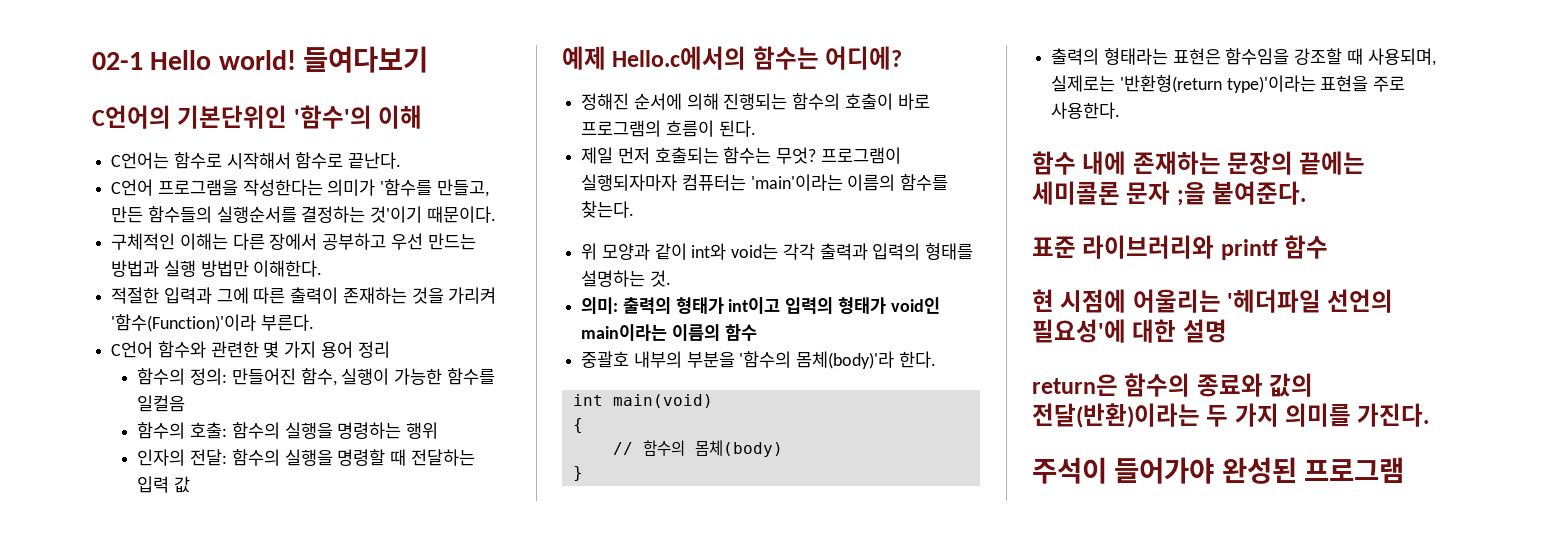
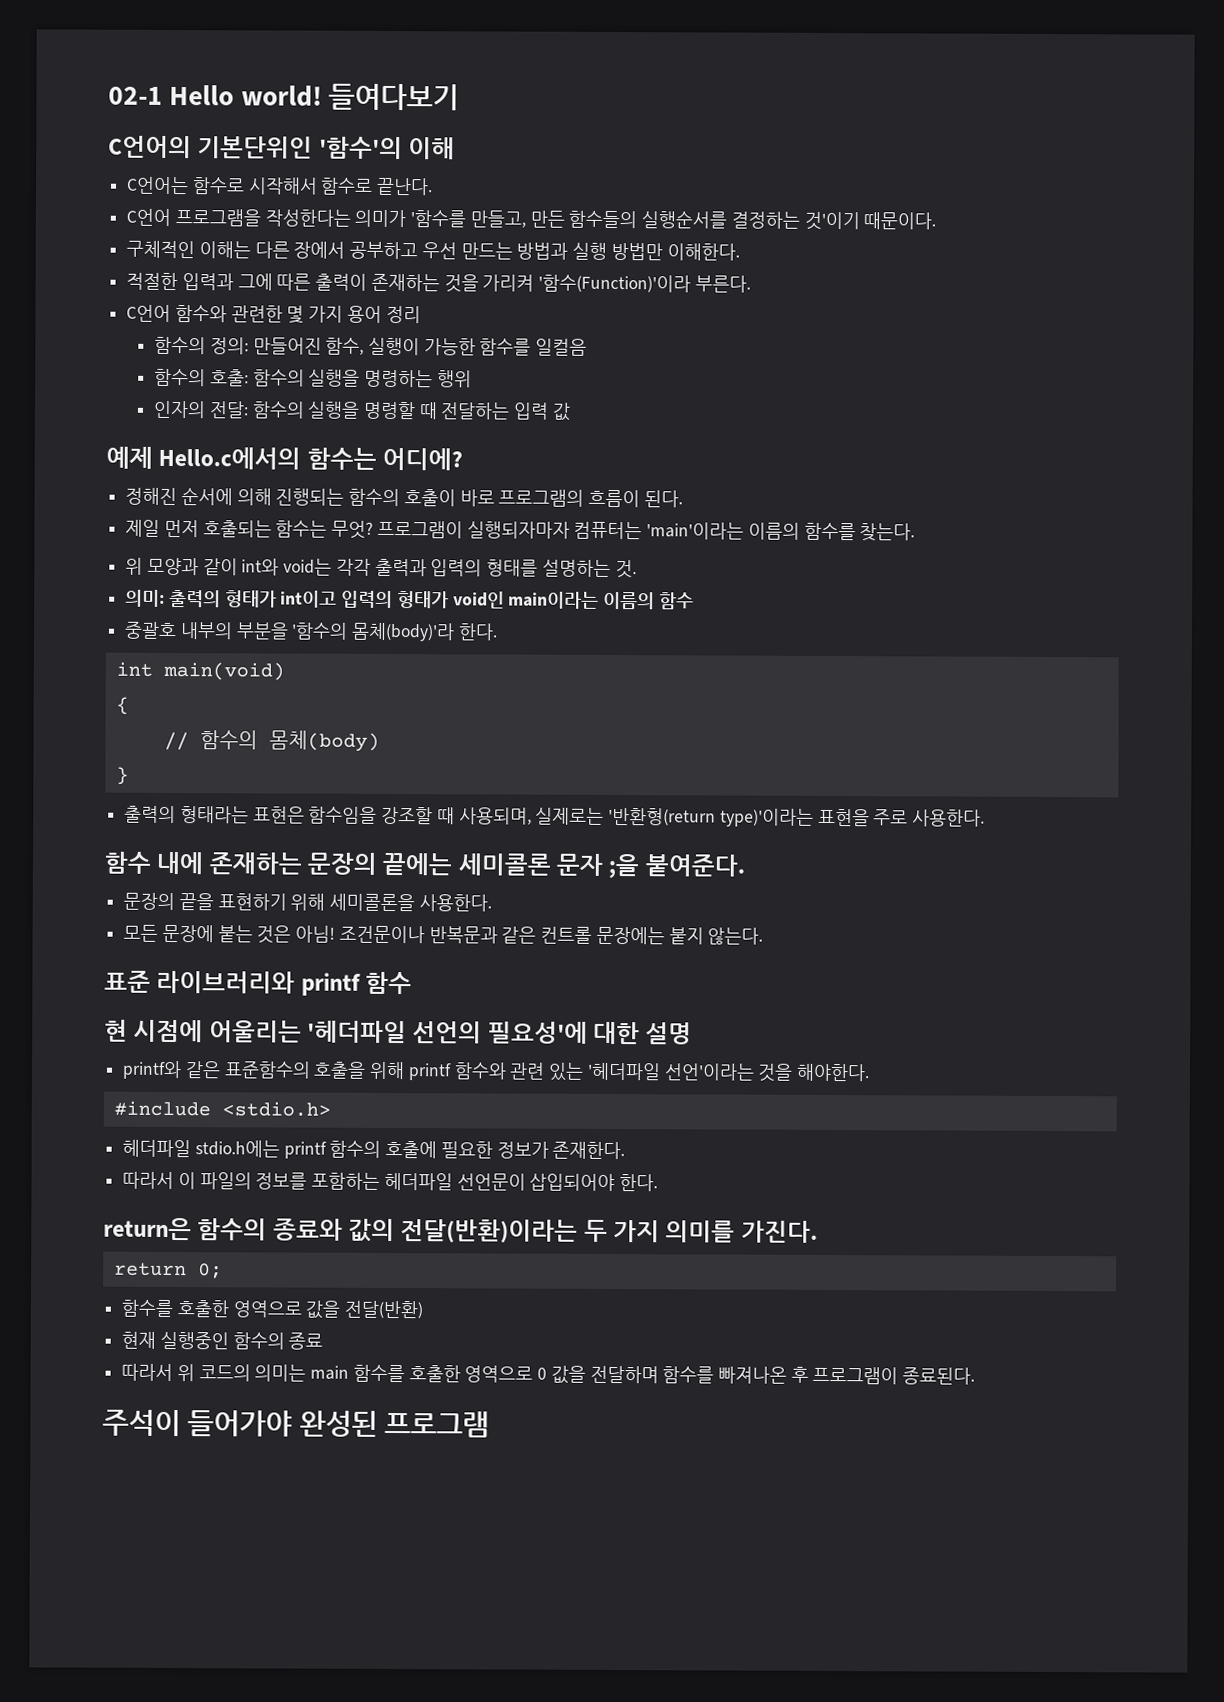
+ 문장의 끝을 표현하기 위해 세미콜론을 사용한다.
+ 모든 문장에 붙는 것은 아님! 조건문이나 반복문과 같은 컨트롤 문장에는 붙지 않는다.
+ printf와 같은 표준함수의 호출을 위해 printf 함수와 관련 있는 '헤더파일 선언'이라는 것을 해야한다.
+ #include <stdio.h>
+ 헤더파일 stdio.h에는 printf 함수의 호출에 필요한 정보가 존재한다.
+ 따라서 이 파일의 정보를 포함하는 헤더파일 선언문이 삽입되어야 한다.
+ return 0;
+ 함수를 호출한 영역으로 값을 전달(반환)
+ 현재 실행중인 함수의 종료
+ 따라서 위 코드의 의미는 main 함수를 호출한 영역으로 0 값을 전달하며 함수를 빠져나온 후 프로그램이 종료된다.

